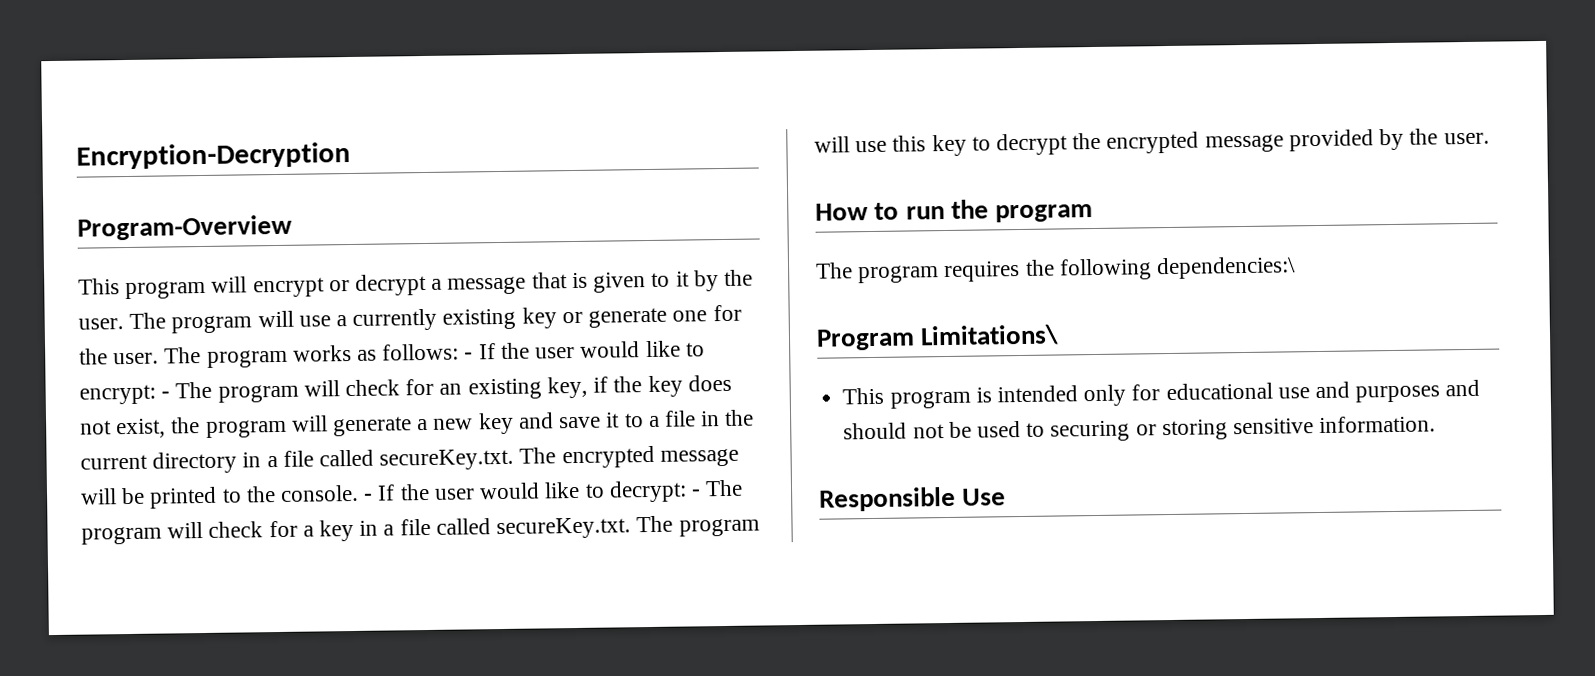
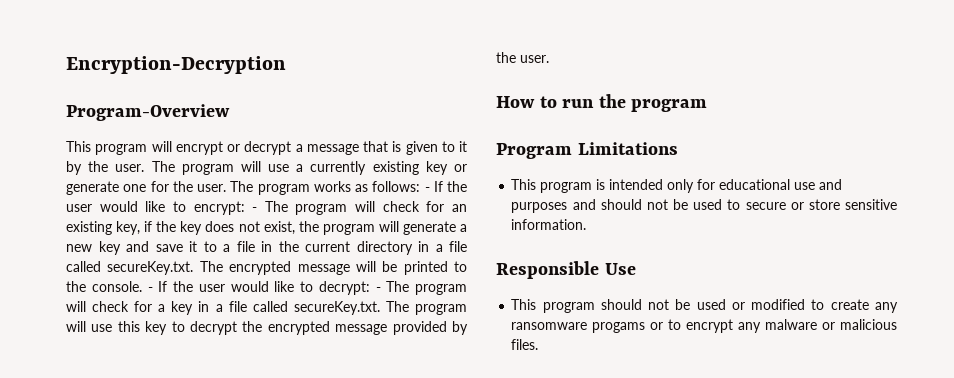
- The program requires the following dependencies:\
- Program Limitations\
+ Program Limitations
- This program is intended only for educational use and purposes and should not be used to securing or storing sensitive information.
+ This program is intended only for educational use and purposes and should not be used to secure or store sensitive information.
+ This program should not be used or modified to create any ransomware progams or to encrypt any malware or malicious files.

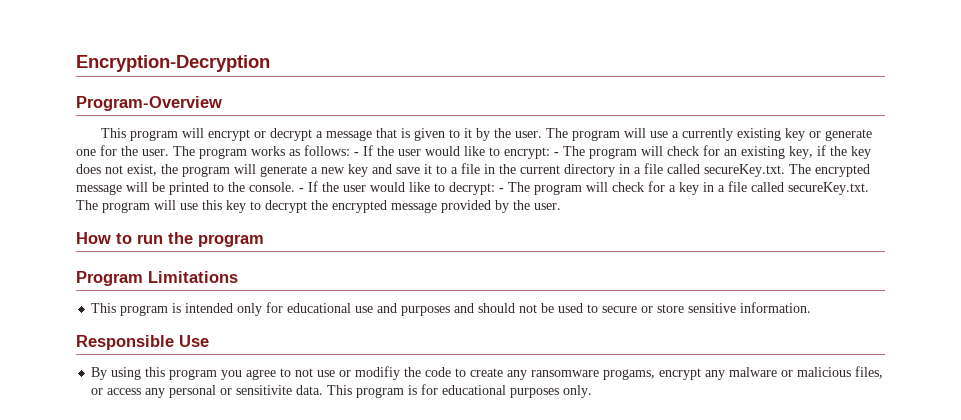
- This program should not be used or modified to create any ransomware progams or to encrypt any malware or malicious files.
+ By using this program you agree to not use or modifiy the code to create any ransomware progams, encrypt any malware or malicious files, or access any personal or sensitivite data. This program is for educational purposes only.

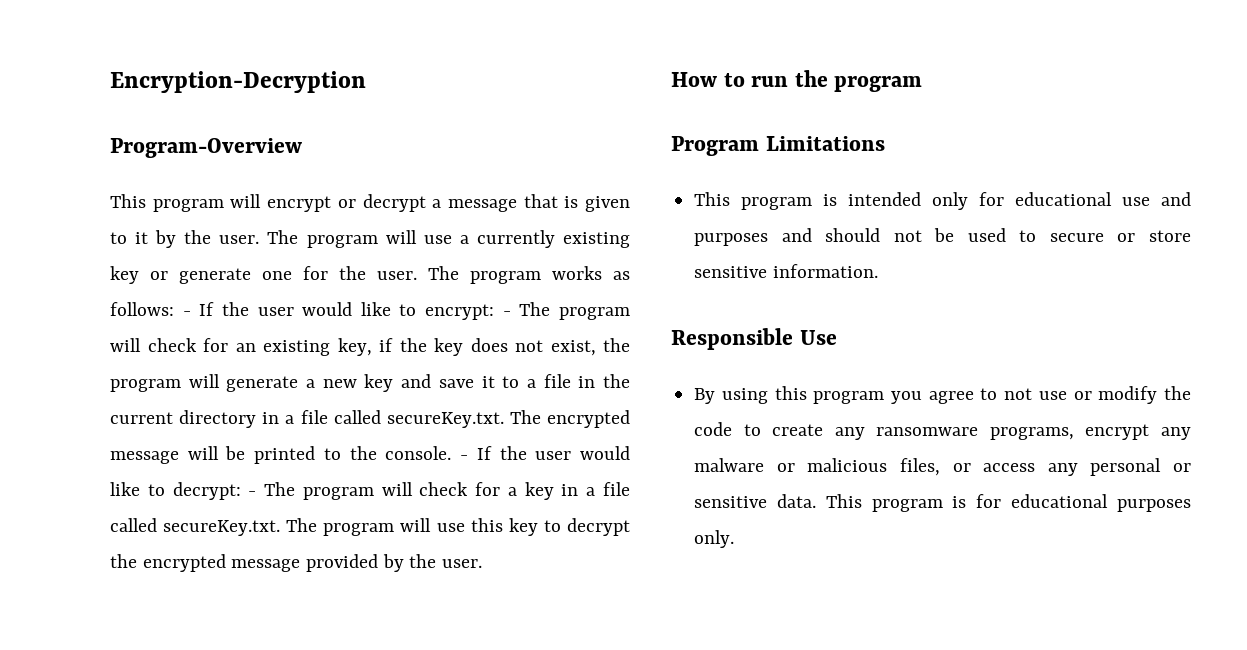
- By using this program you agree to not use or modifiy the code to create any ransomware progams, encrypt any malware or malicious files, or access any personal or sensitivite data.
+ By using this program you agree to not use or modify the code to create any ransomware programs, encrypt any malware or malicious files, or access any personal or sensitive data.

